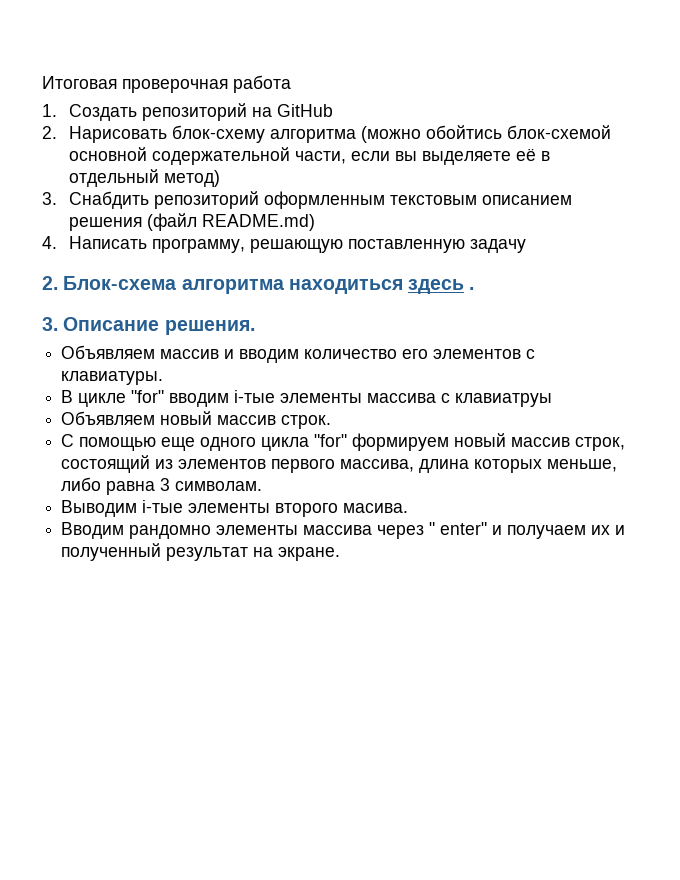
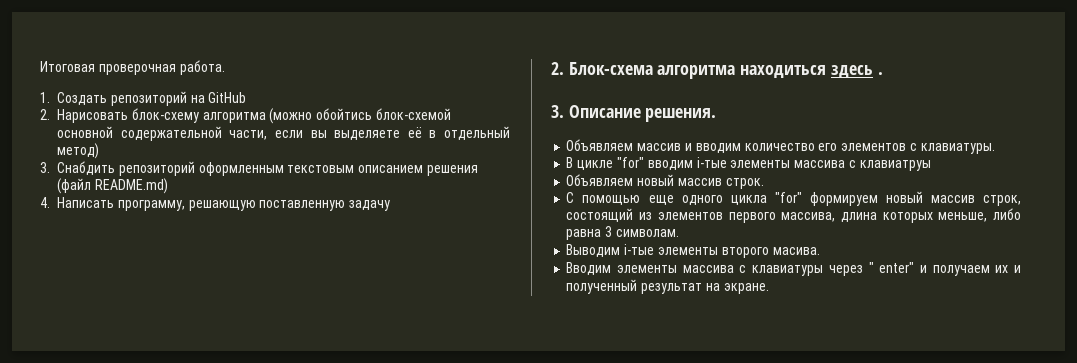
- Итоговая проверочная работа
+ Итоговая проверочная работа.
- Вводим рандомно элементы массива через " enter" и получаем их и полученный результат на экране.
+ Вводим элементы массива с клавиатуры через " enter" и получаем их и полученный результат на экране.

